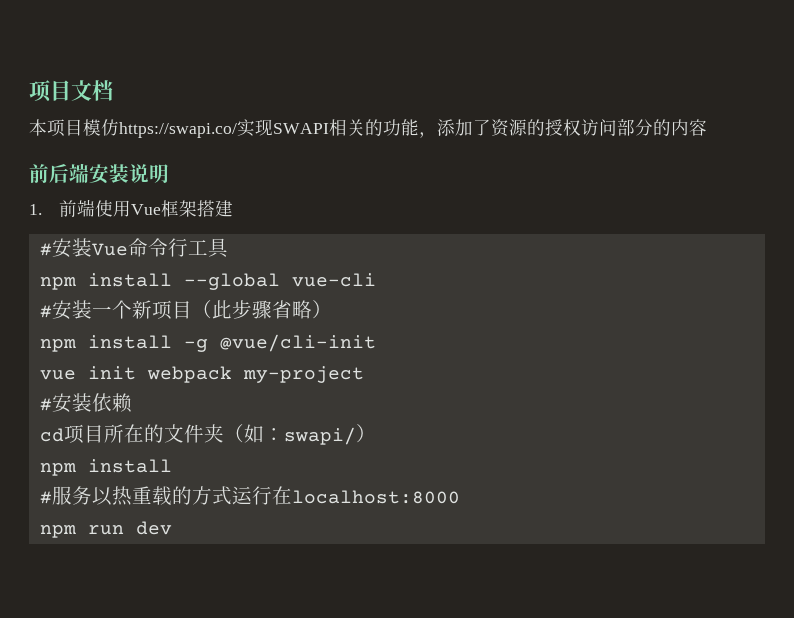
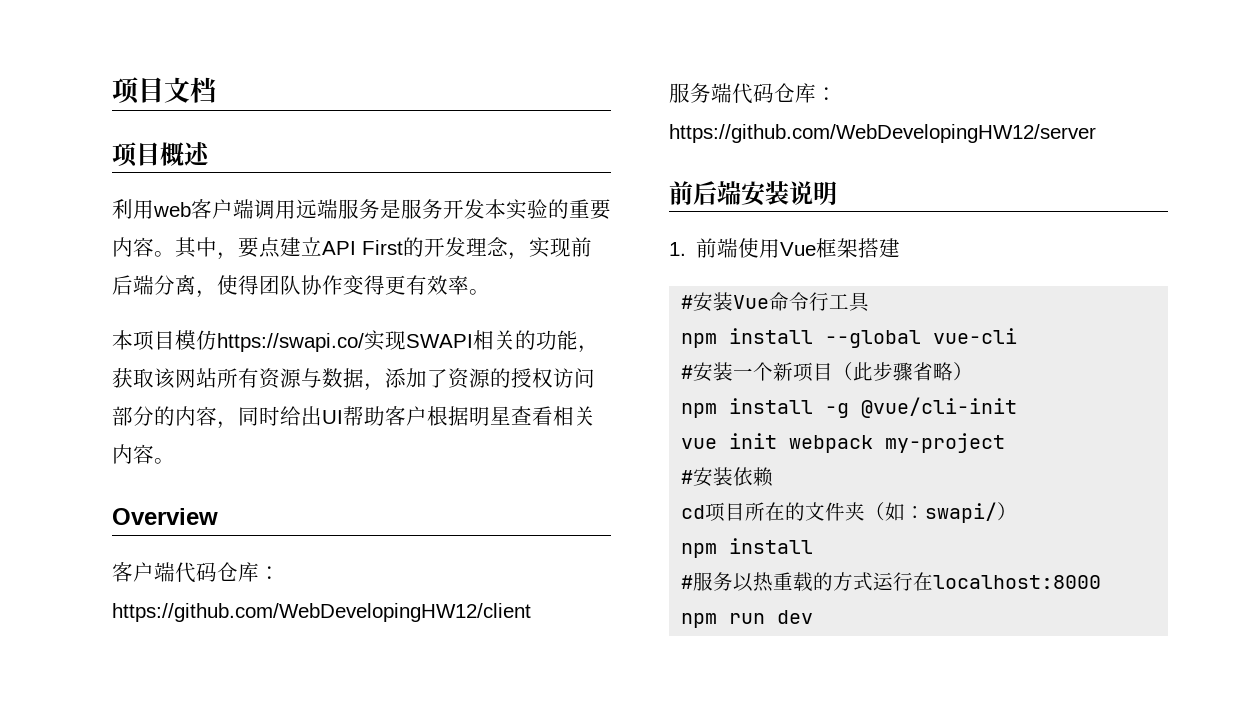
+ 项目概述
+ 利用web客户端调用远端服务是服务开发本实验的重要内容。其中，要点建立API First的开发理念，实现前后端分离，使得团队协作变得更有效率。
- 本项目模仿https://swapi.co/实现SWAPI相关的功能，添加了资源的授权访问部分的内容
+ 本项目模仿https://swapi.co/实现SWAPI相关的功能，获取该网站所有资源与数据，添加了资源的授权访问部分的内容，同时给出UI帮助客户根据明星查看相关内容。
+ Overview
+ 客户端代码仓库：https://github.com/WebDevelopingHW12/client
+ 服务端代码仓库：https://github.com/WebDevelopingHW12/server

